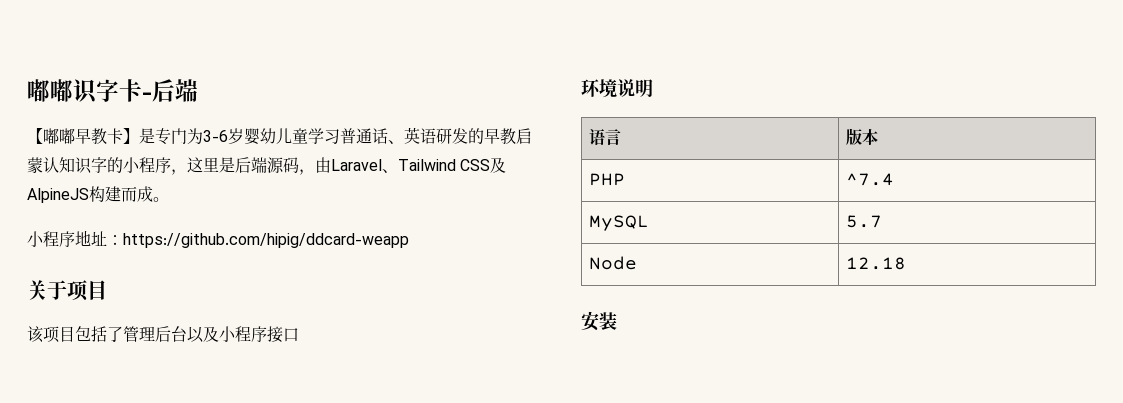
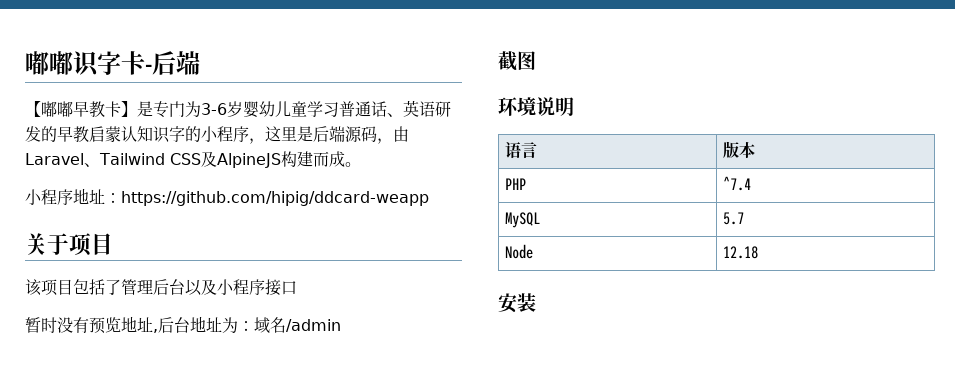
+ 暂时没有预览地址,后台地址为：域名/admin
+ 截图

